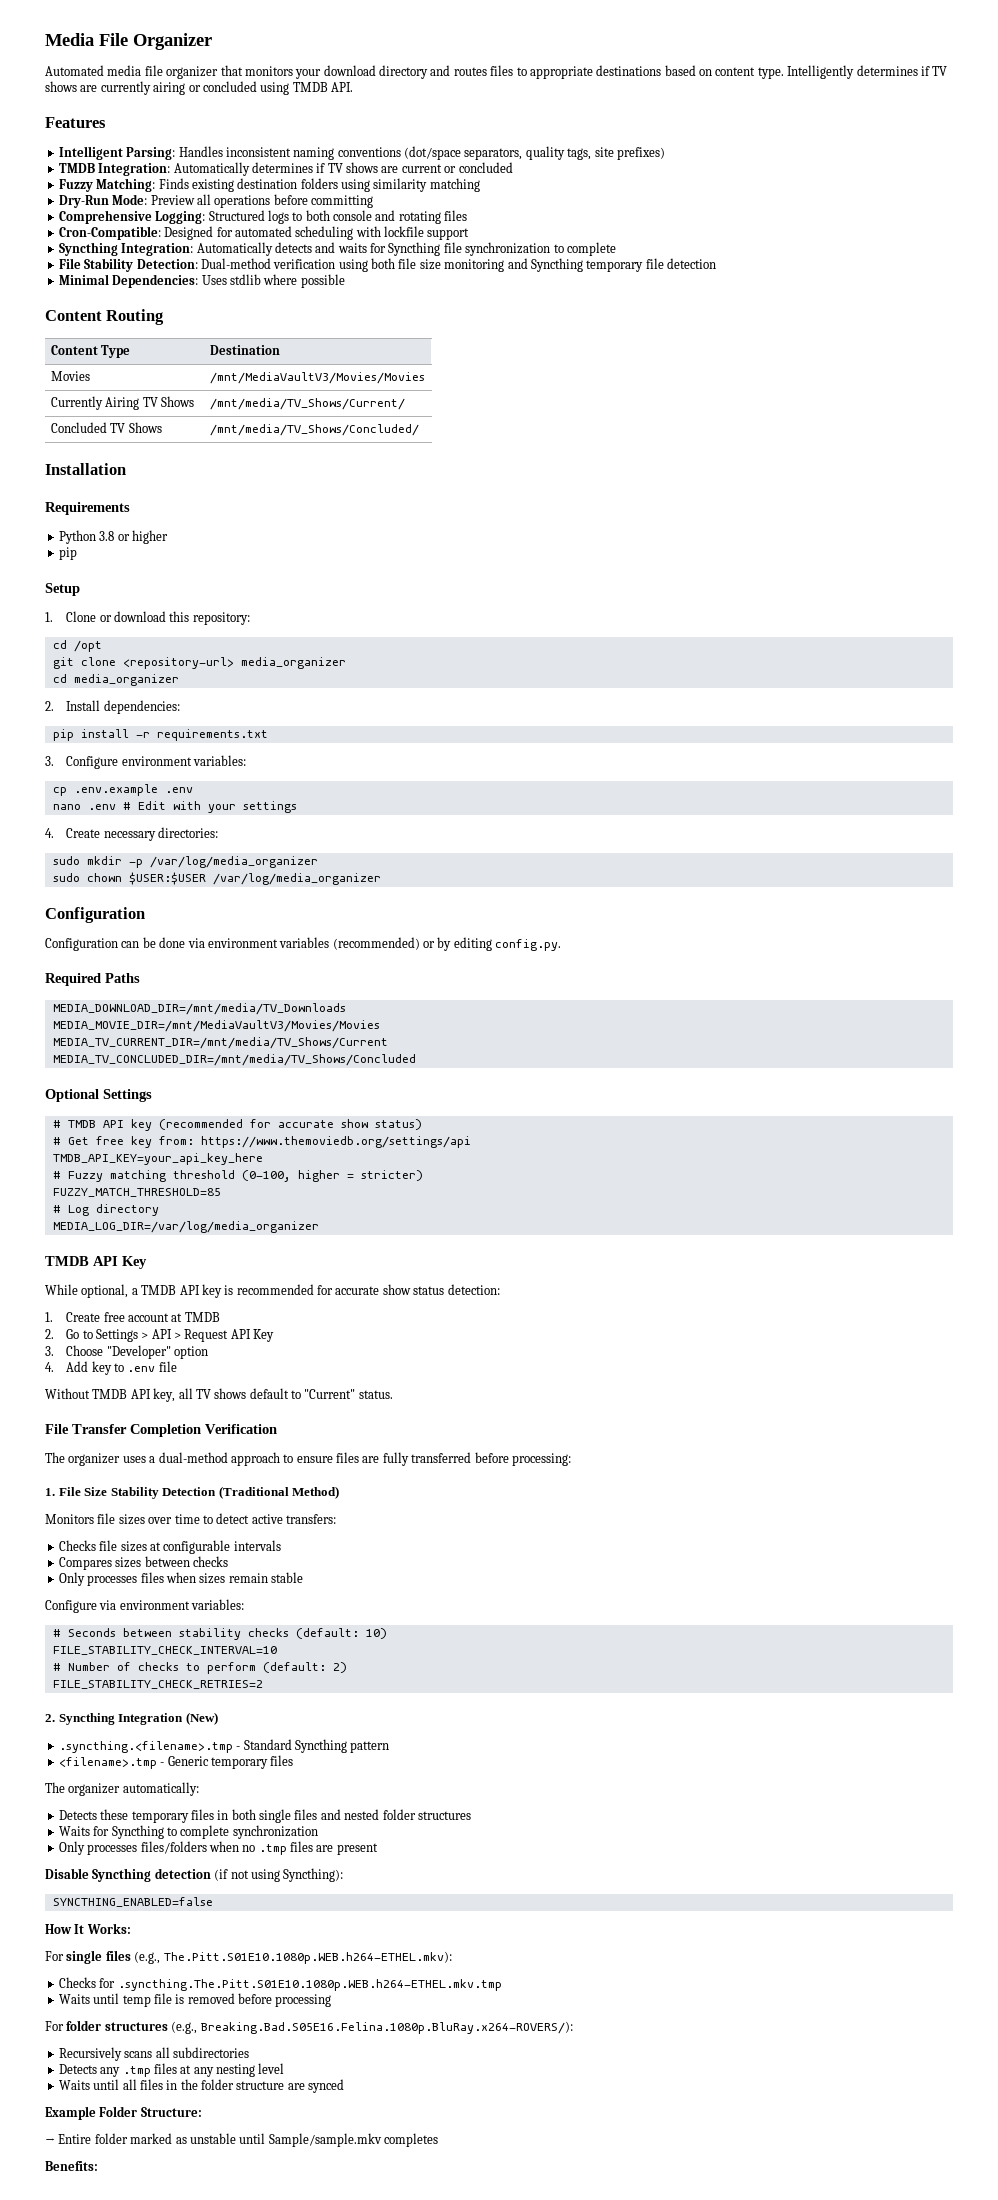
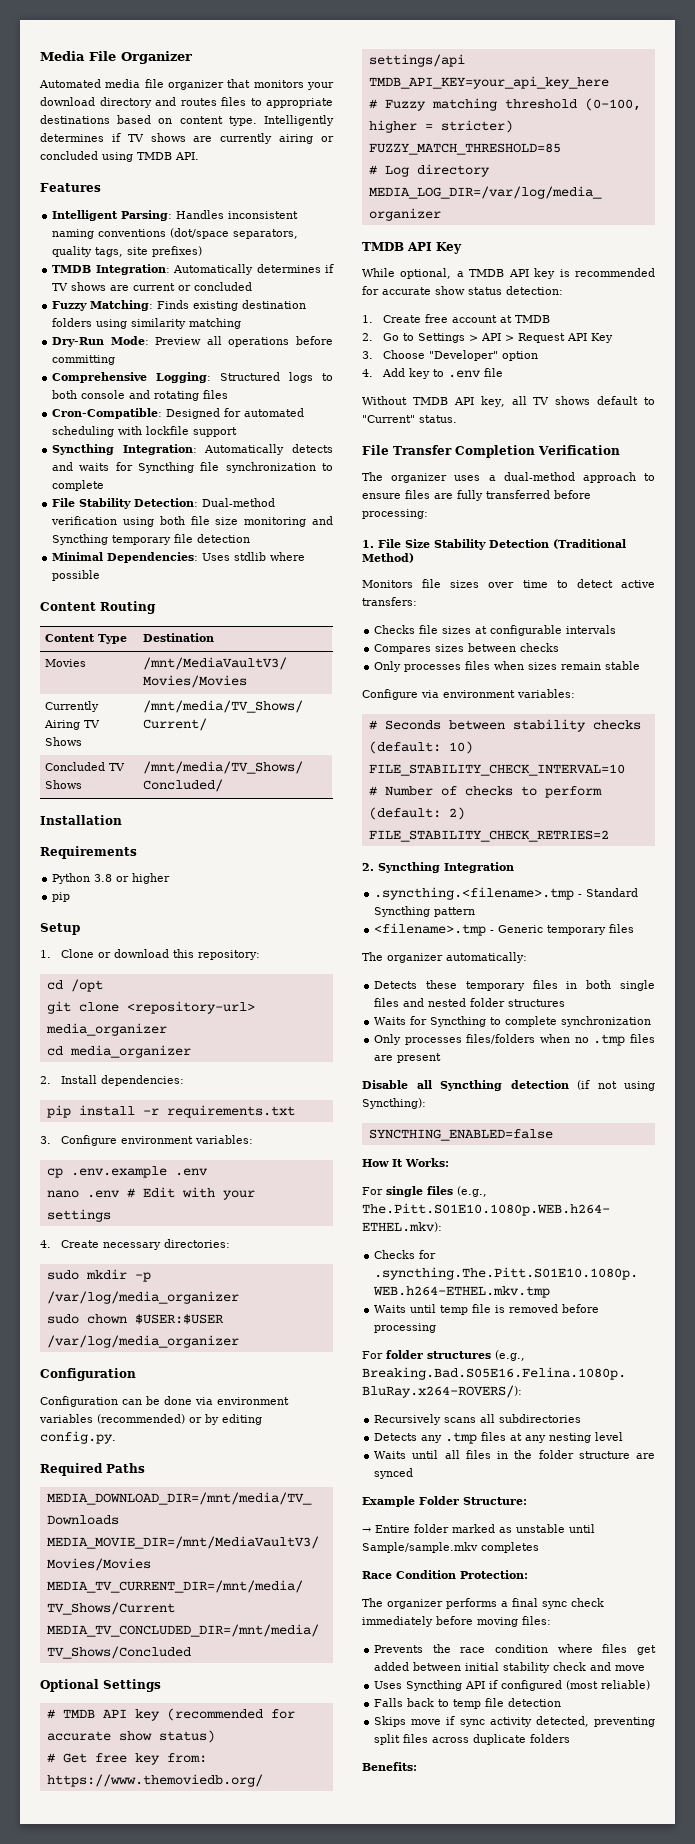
- 2. Syncthing Integration (New)
+ 2. Syncthing Integration
- Disable Syncthing detection (if not using Syncthing):
+ Disable all Syncthing detection (if not using Syncthing):
+ Race Condition Protection:
+ The organizer performs a final sync check immediately before moving files:
+ Prevents the race condition where files get added between initial stability check and move
+ Uses Syncthing API if configured (most reliable)
+ Falls back to temp file detection
+ Skips move if sync activity detected, preventing split files across duplicate folders

